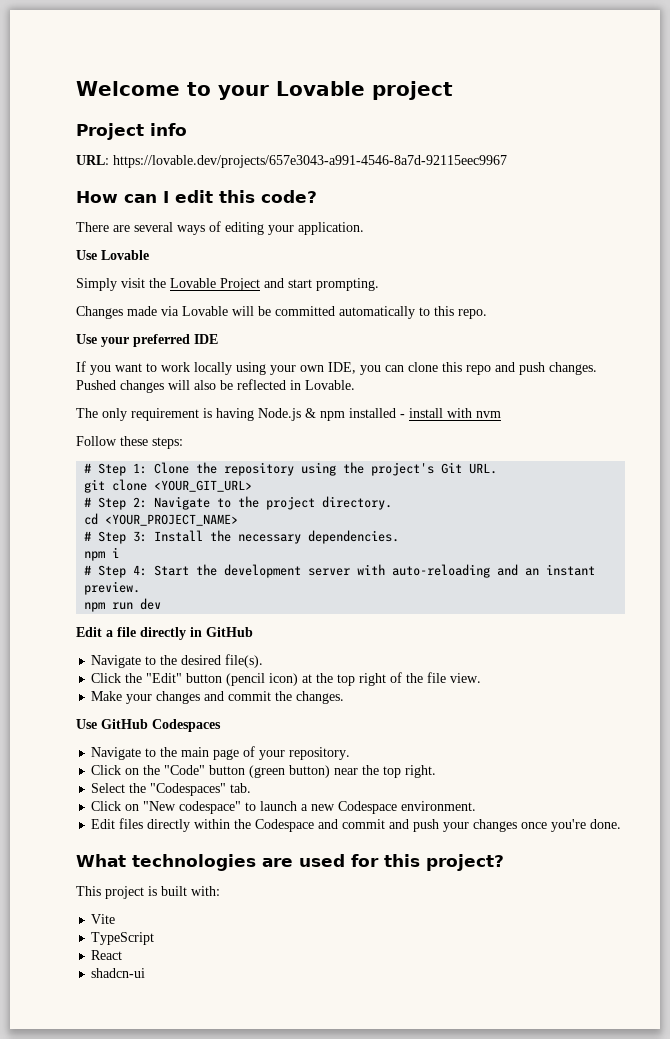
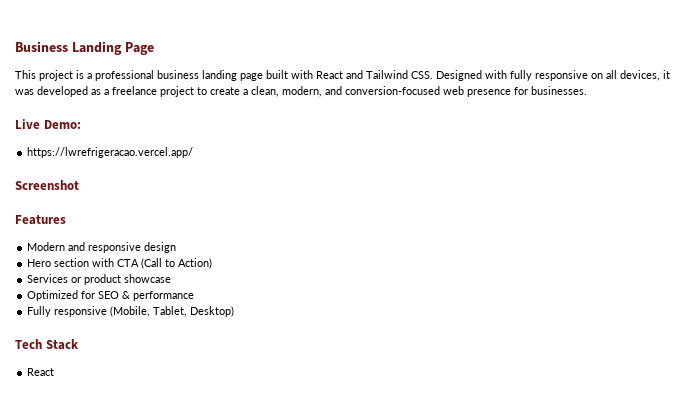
- Welcome to your Lovable project
- Project info
- URL: https://lovable.dev/projects/657e3043-a991-4546-8a7d-92115eec9967
- How can I edit this code?
- There are several ways of editing your application.
- Use Lovable
- Simply visit the Lovable Project and start prompting.
- Changes made via Lovable will be committed automatically to this repo.
- Use your preferred IDE
- If you want to work locally using your own IDE, you can clone this repo and push changes. Pushed changes will also be reflected in Lovable.
- The only requirement is having Node.js & npm installed - install with nvm
- Follow these steps:
- # Step 1: Clone the repository using the project's Git URL.
- git clone <YOUR_GIT_URL>
- # Step 2: Navigate to the project directory.
- cd <YOUR_PROJECT_NAME>
- # Step 3: Install the necessary dependencies.
- npm i
- # Step 4: Start the development server with auto-reloading and an instant preview.
- npm run dev
- Edit a file directly in GitHub
- Navigate to the desired file(s).
- Click the "Edit" button (pencil icon) at the top right of the file view.
- Make your changes and commit the changes.
- Use GitHub Codespaces
- Navigate to the main page of your repository.
- Click on the "Code" button (green button) near the top right.
- Select the "Codespaces" tab.
- Click on "New codespace" to launch a new Codespace environment.
- Edit files directly within the Codespace and commit and push your changes once you're done.
- What technologies are used for this project?
- This project is built with:
- Vite
- TypeScript
+ Business Landing Page
+ This project is a professional business landing page built with React and Tailwind CSS. Designed with fully responsive on all devices, it was developed as a freelance project to create a clean, modern, and conversion-focused web presence for businesses.
+ Live Demo:
+ https://lwrefrigeracao.vercel.app/
+ Screenshot
+ Features
+ Modern and responsive design
+ Hero section with CTA (Call to Action)
+ Services or product showcase
+ Optimized for SEO & performance
+ Fully responsive (Mobile, Tablet, Desktop)
+ Tech Stack
  React
- shadcn-ui

